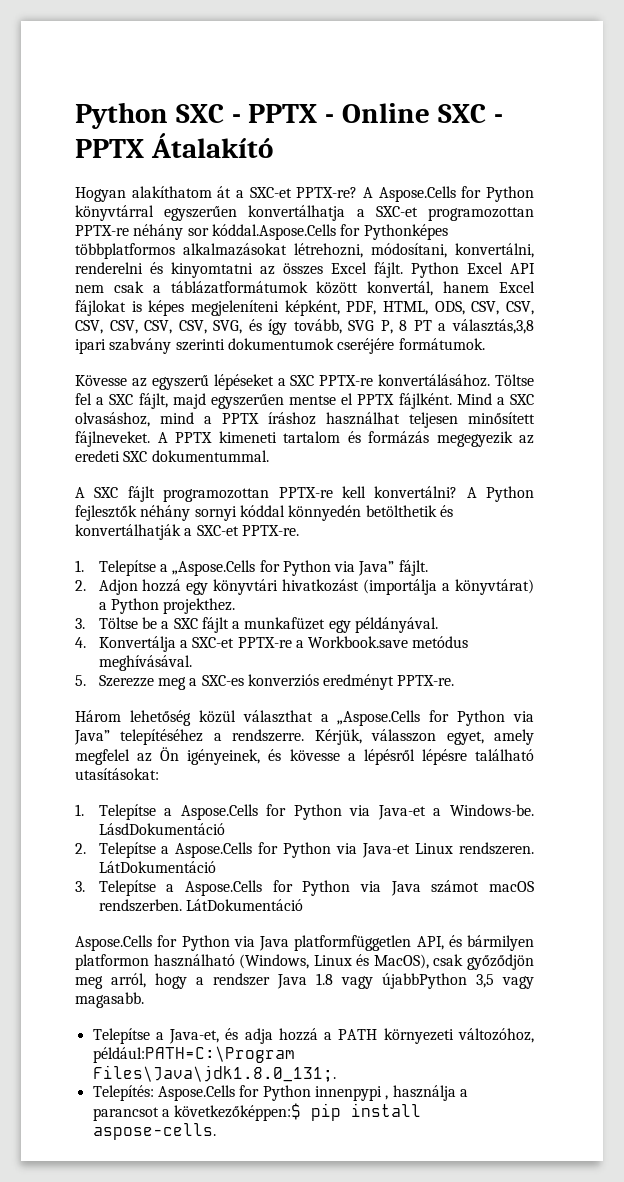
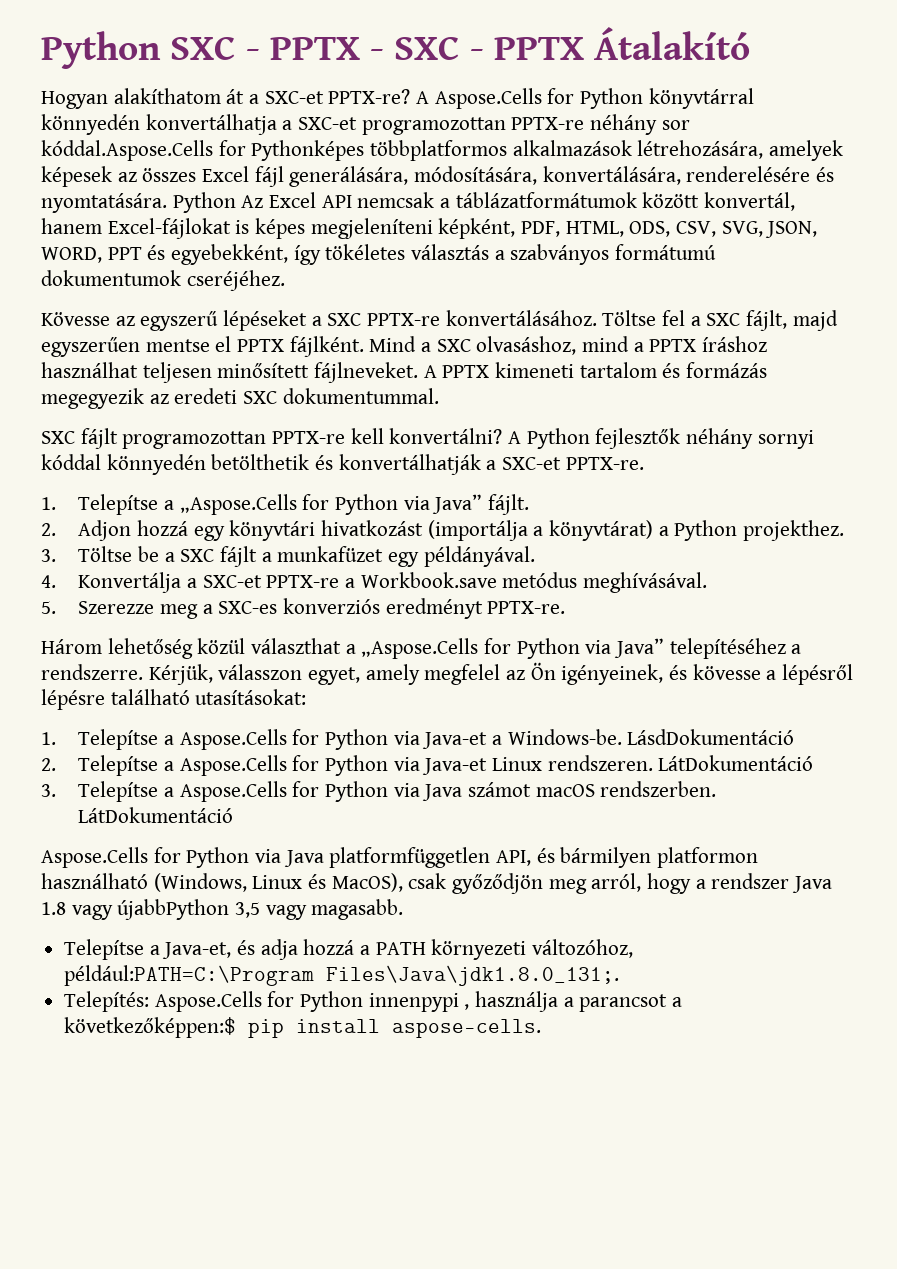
- Python SXC - PPTX - Online SXC - PPTX Átalakító
+ Python SXC - PPTX - SXC - PPTX Átalakító
- A Aspose.Cells for Python könyvtárral egyszerűen konvertálhatja a SXC-et programozottan PPTX-re néhány sor kóddal.Aspose.Cells for Pythonképes többplatformos alkalmazásokat létrehozni, módosítani, konvertálni, renderelni és kinyomtatni az összes Excel fájlt. Python Excel API nem csak a táblázatformátumok között konvertál, hanem Excel fájlokat is képes megjeleníteni képként, PDF, HTML, ODS, CSV, CSV, CSV, CSV, CSV, CSV, SVG, és így tovább, SVG P, 8 PT a választás,3,8 ipari szabvány szerinti dokumentumok cseréjére formátumok.
+ A Aspose.Cells for Python könyvtárral könnyedén konvertálhatja a SXC-et programozottan PPTX-re néhány sor kóddal.Aspose.Cells for Pythonképes többplatformos alkalmazások létrehozására, amelyek képesek az összes Excel fájl generálására, módosítására, konvertálására, renderelésére és nyomtatására. Python Az Excel API nemcsak a táblázatformátumok között konvertál, hanem Excel-fájlokat is képes megjeleníteni képként, PDF, HTML, ODS, CSV, SVG, JSON, WORD, PPT és egyebekként, így tökéletes választás a szabványos formátumú dokumentumok cseréjéhez.
- A SXC fájlt programozottan PPTX-re kell konvertálni?
+ SXC fájlt programozottan PPTX-re kell konvertálni?

